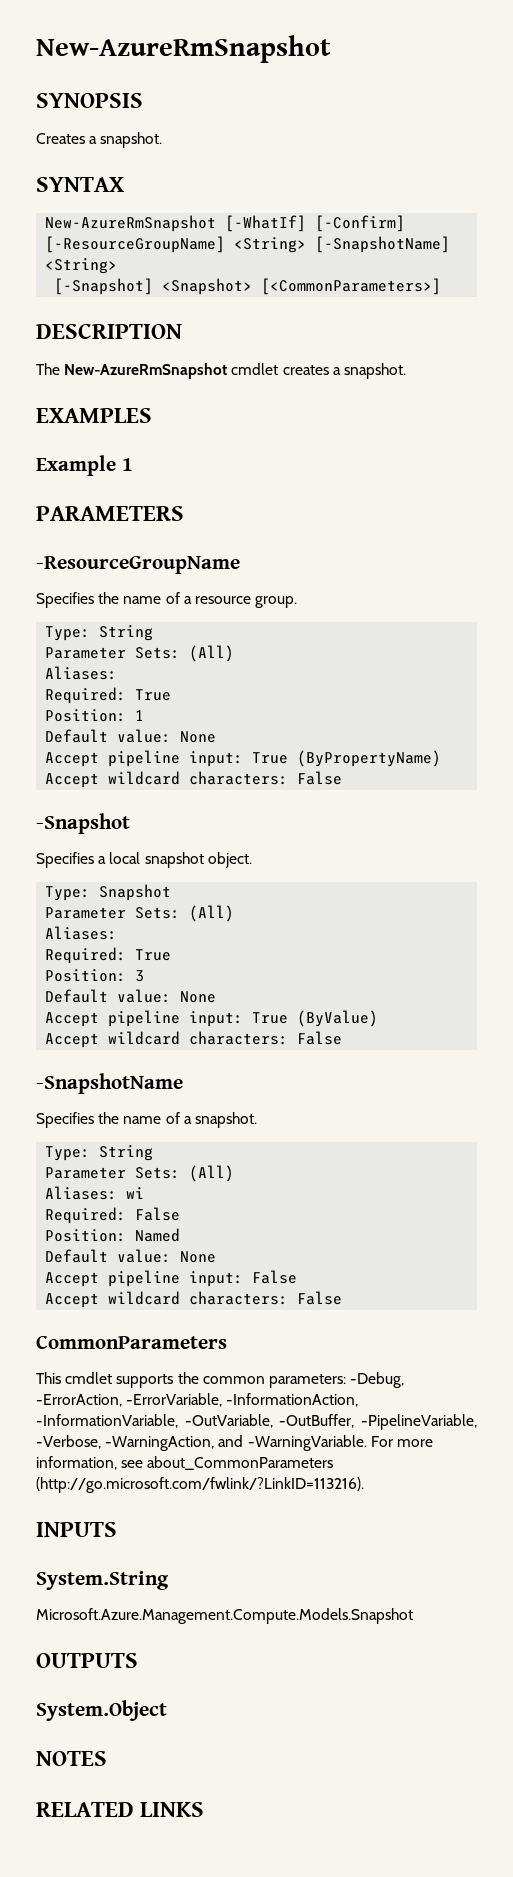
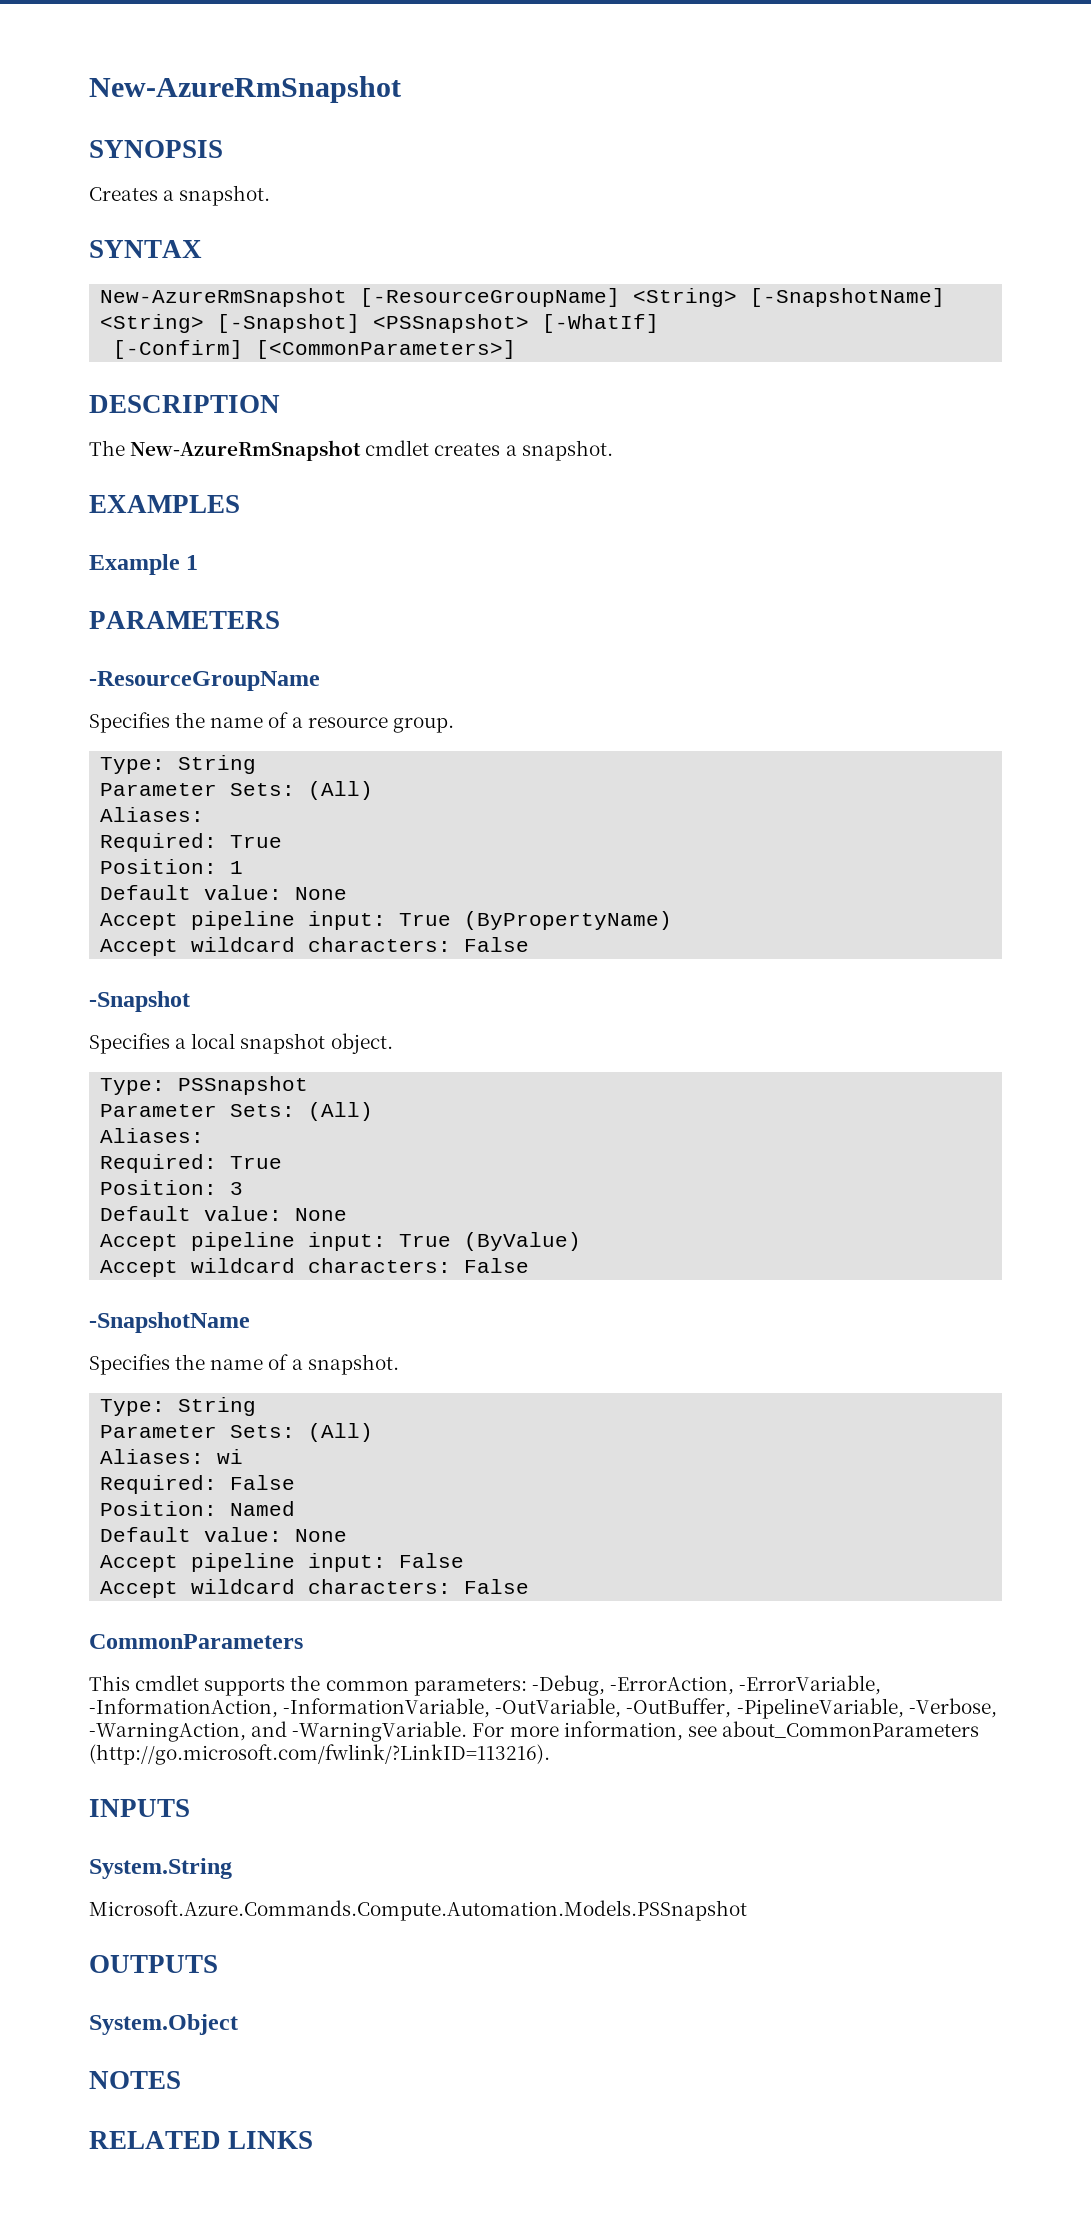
- New-AzureRmSnapshot [-WhatIf] [-Confirm] [-ResourceGroupName] <String> [-SnapshotName] <String>
- [-Snapshot] <Snapshot> [<CommonParameters>]
+ New-AzureRmSnapshot [-ResourceGroupName] <String> [-SnapshotName] <String> [-Snapshot] <PSSnapshot> [-WhatIf]
+ [-Confirm] [<CommonParameters>]
- Type: Snapshot
+ Type: PSSnapshot
- Microsoft.Azure.Management.Compute.Models.Snapshot
+ Microsoft.Azure.Commands.Compute.Automation.Models.PSSnapshot

